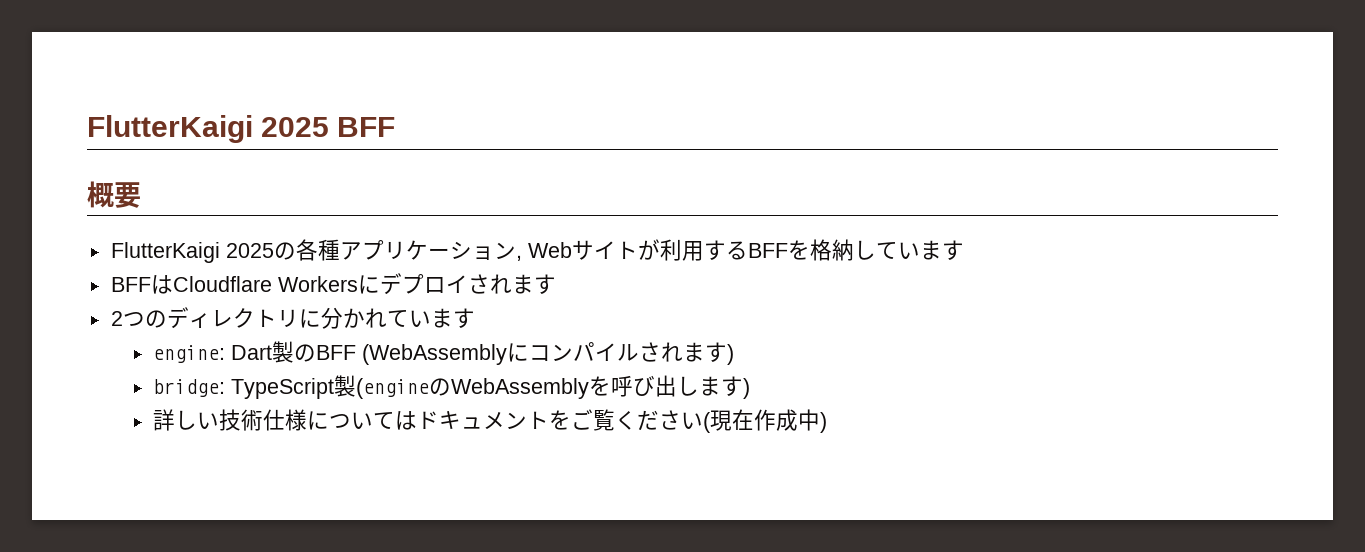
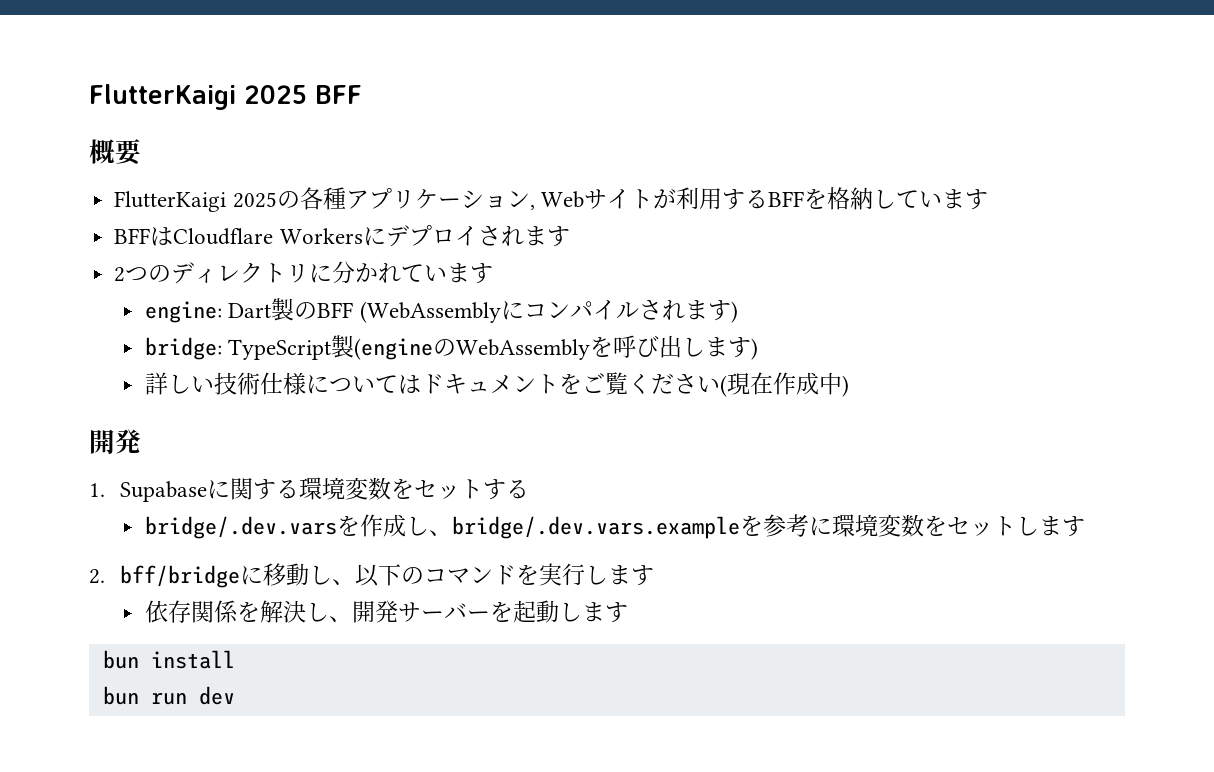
  詳しい技術仕様についてはドキュメントをご覧ください(現在作成中)
+ 開発
+ 1. Supabaseに関する環境変数をセットする
+ bridge/.dev.varsを作成し、bridge/.dev.vars.exampleを参考に環境変数をセットします
+ 2. bff/bridgeに移動し、以下のコマンドを実行します
+ 依存関係を解決し、開発サーバーを起動します
+ bun install
+ bun run dev

